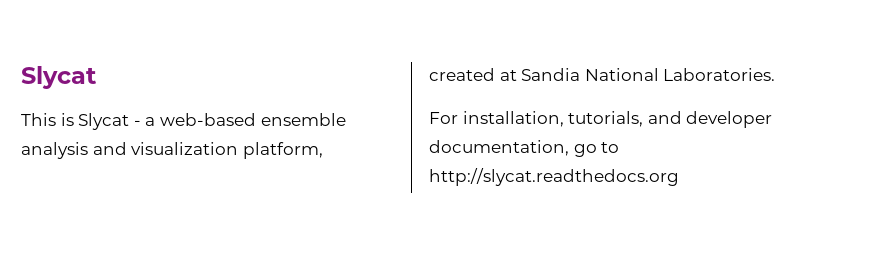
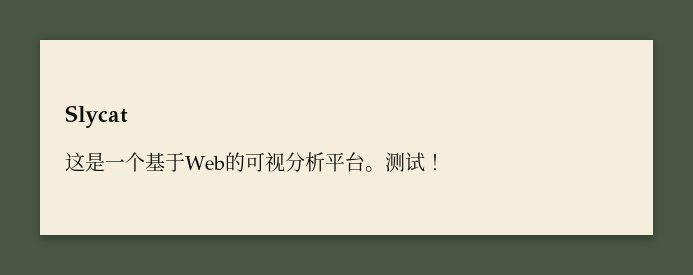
- This is Slycat - a web-based ensemble analysis and visualization platform, created at Sandia National Laboratories.
- For installation, tutorials, and developer documentation, go to http://slycat.readthedocs.org
+ 这是一个基于Web的可视分析平台。测试！

